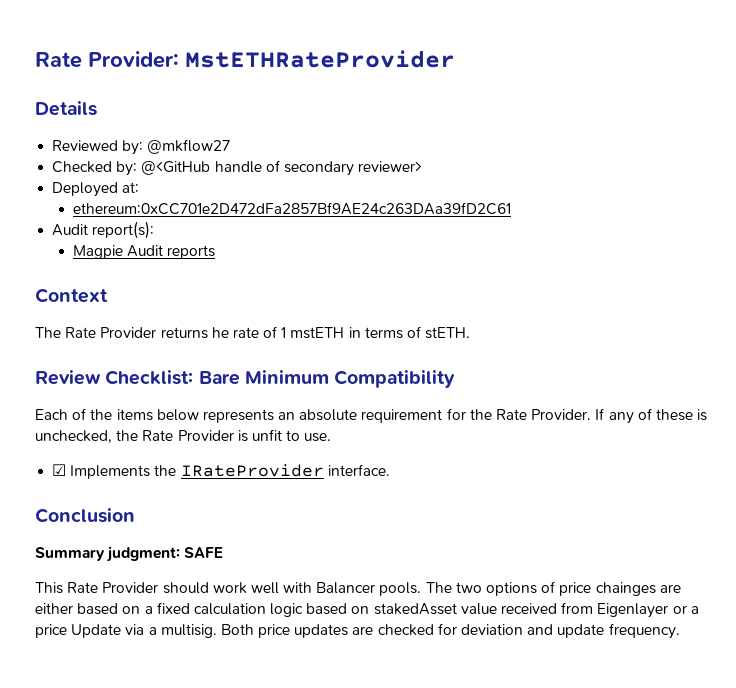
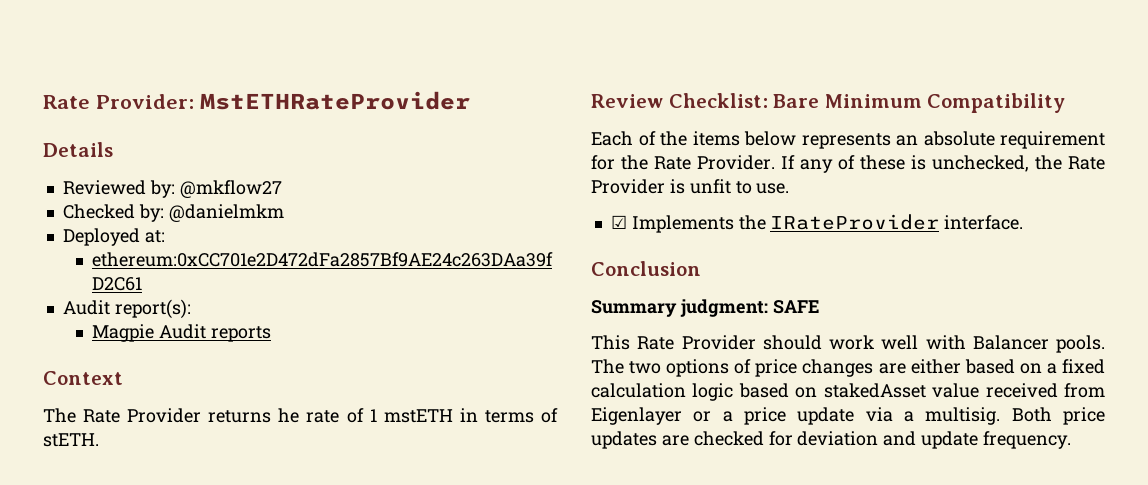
- Checked by: @<GitHub handle of secondary reviewer>
+ Checked by: @danielmkm
- The two options of price chainges are either based on a fixed calculation logic based on stakedAsset value received from Eigenlayer or a price Update via a multisig.
+ The two options of price changes are either based on a fixed calculation logic based on stakedAsset value received from Eigenlayer or a price update via a multisig.

